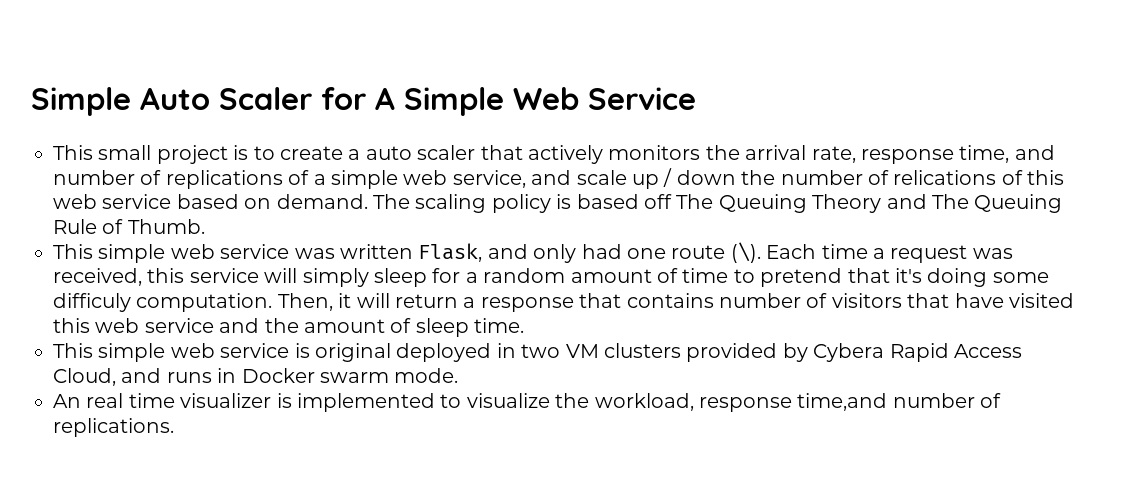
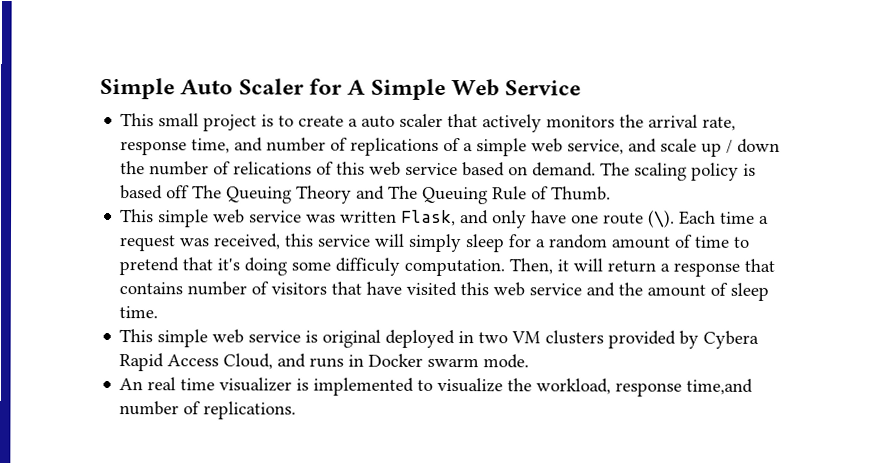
- This simple web service was written Flask, and only had one route (\).
+ This simple web service was written Flask, and only have one route (\).

